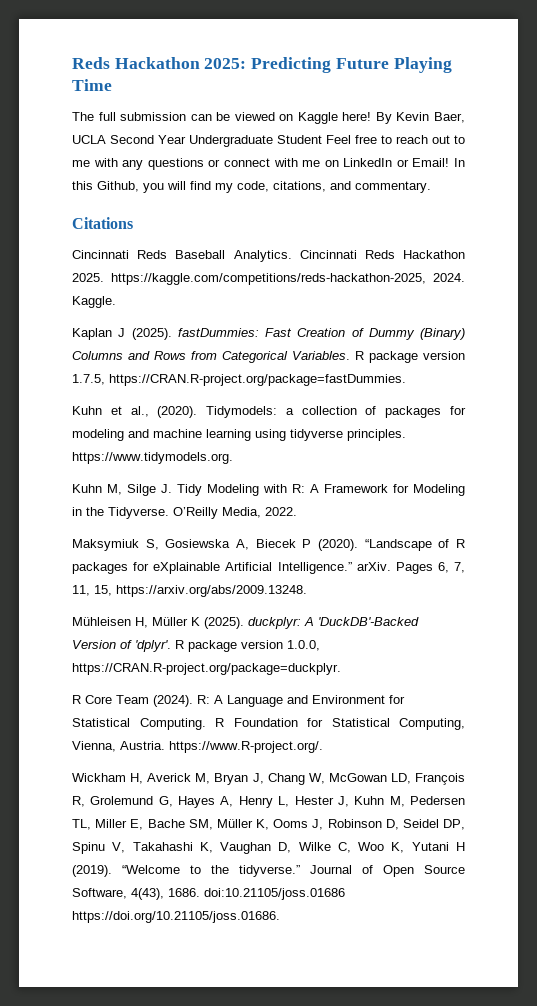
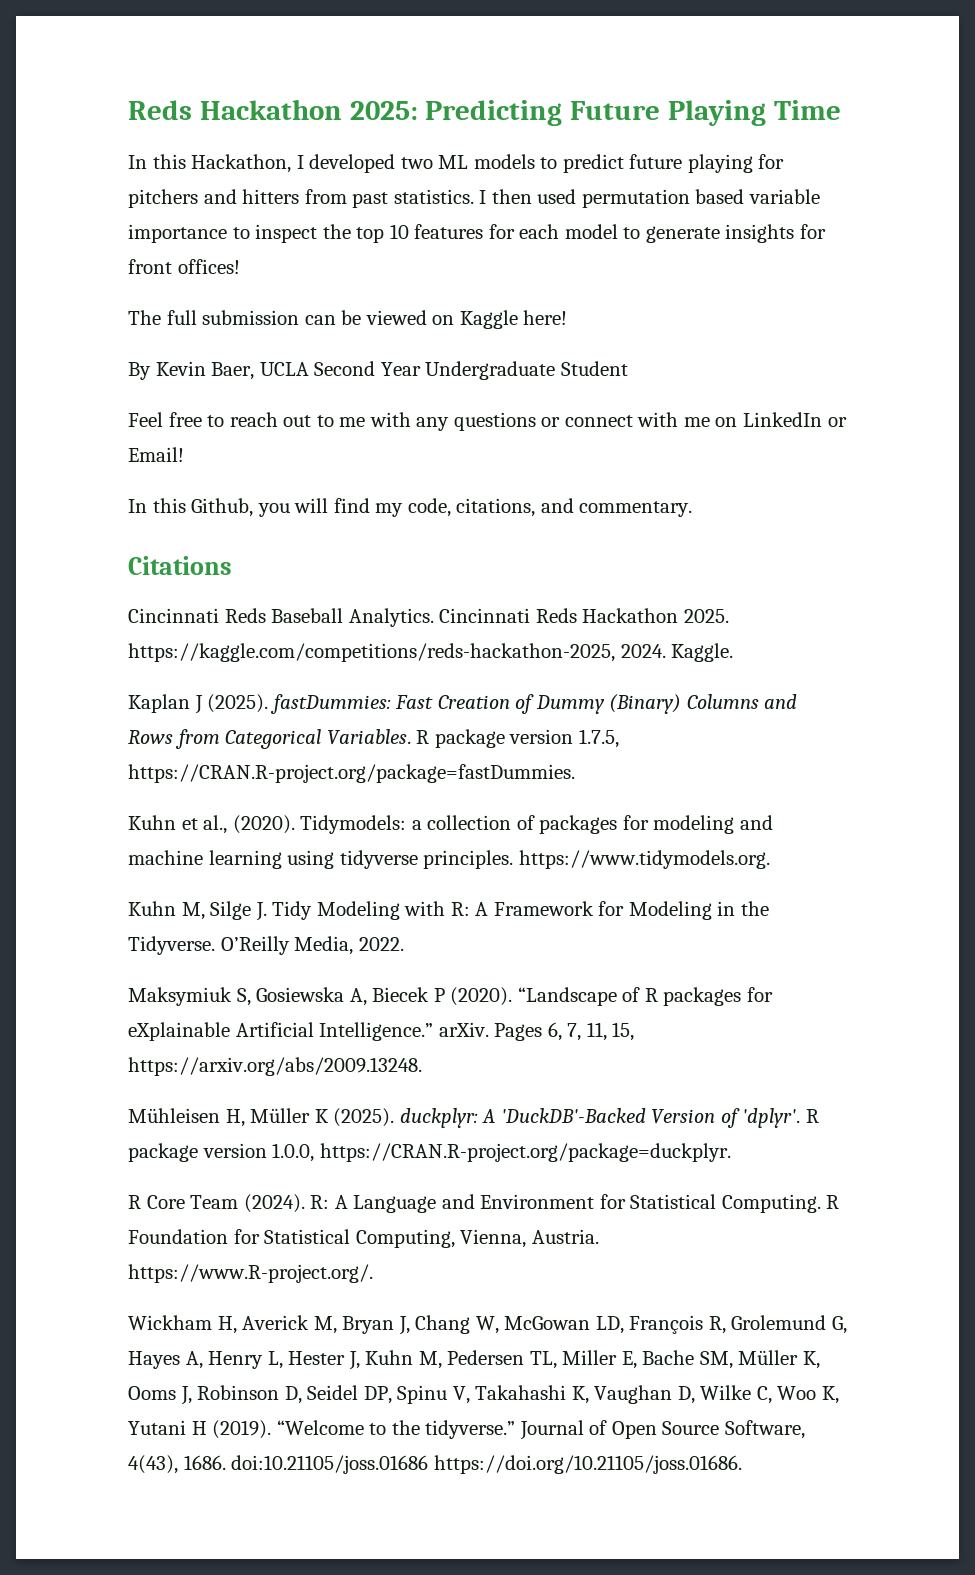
+ In this Hackathon, I developed two ML models to predict future playing for pitchers and hitters from past statistics. I then used permutation based variable importance to inspect the top 10 features for each model to generate insights for front offices!
- The full submission can be viewed on Kaggle here! By Kevin Baer, UCLA Second Year Undergraduate Student Feel free to reach out to me with any questions or connect with me on LinkedIn or Email! In this Github, you will find my code, citations, and commentary.
+ The full submission can be viewed on Kaggle here!
+ By Kevin Baer, UCLA Second Year Undergraduate Student
+ Feel free to reach out to me with any questions or connect with me on LinkedIn or Email!
+ In this Github, you will find my code, citations, and commentary.

